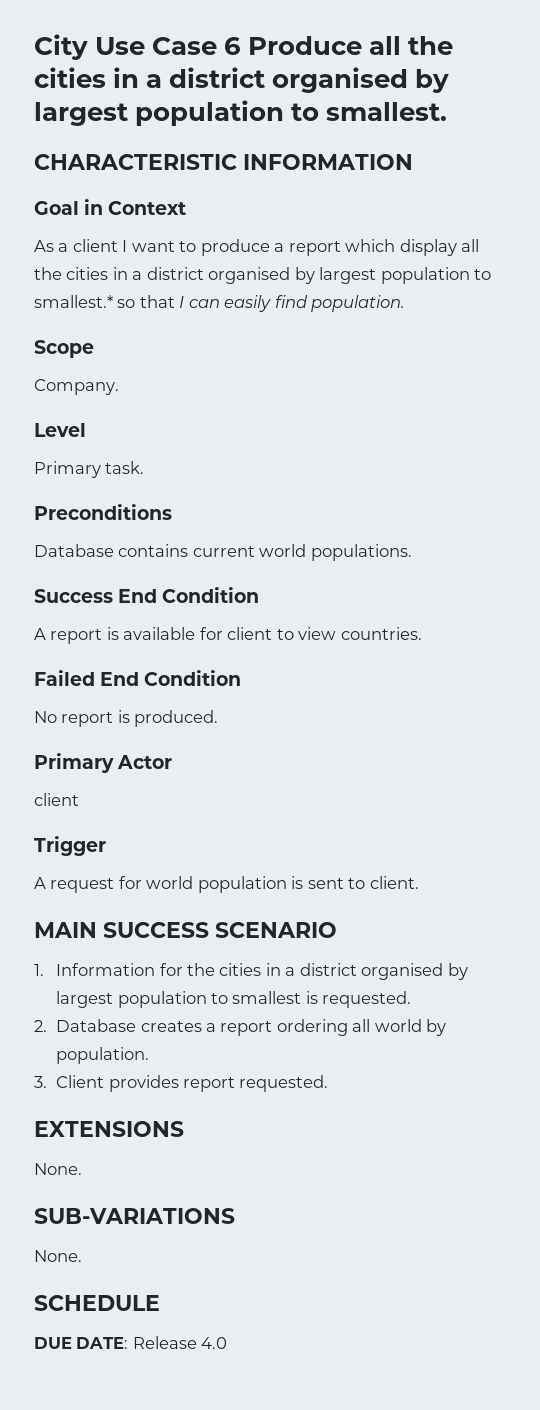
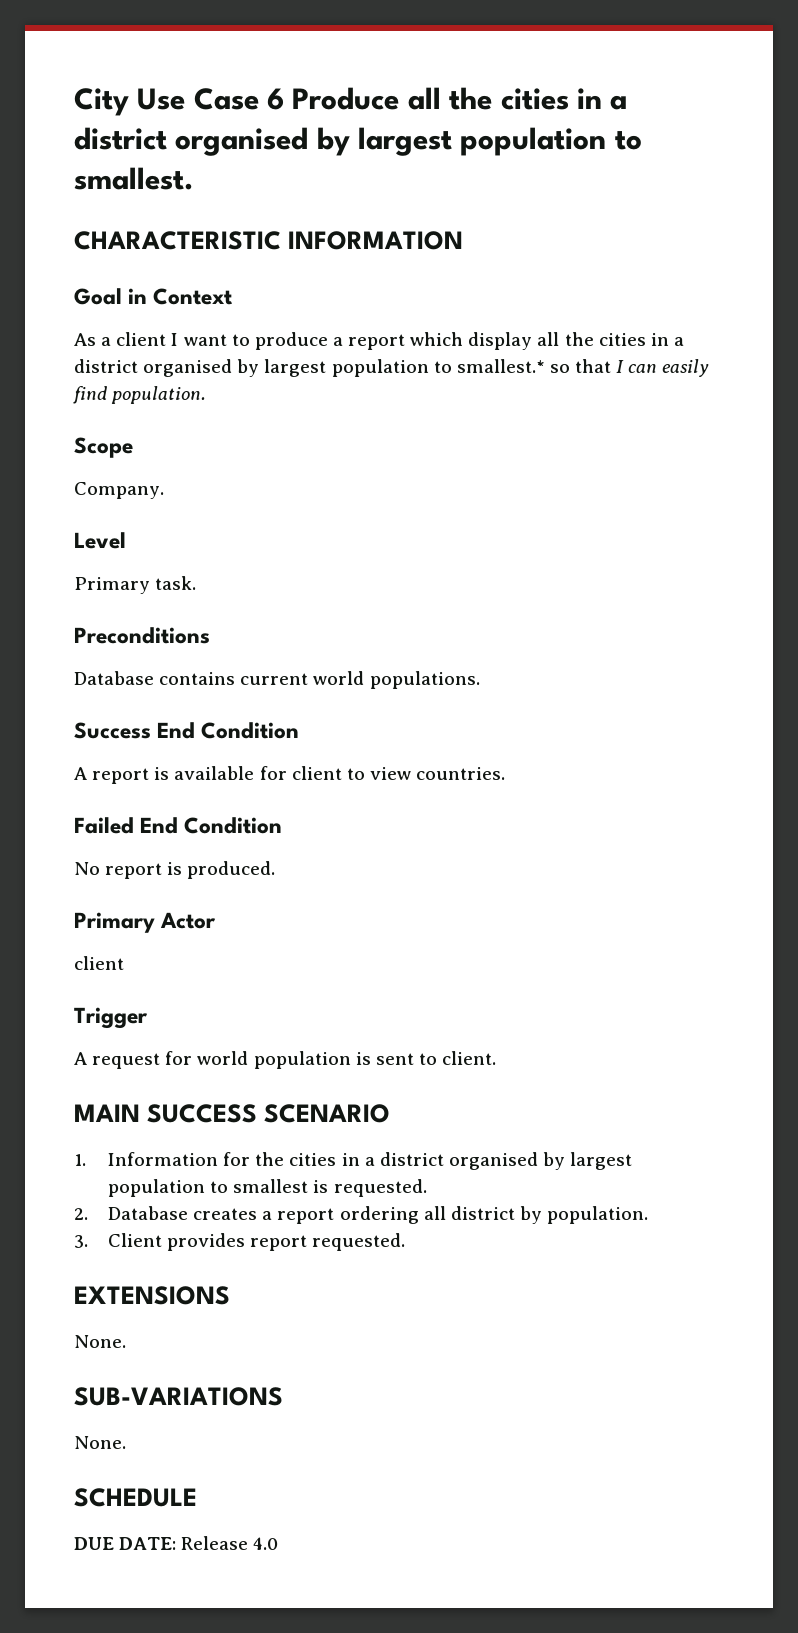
- 2. Database creates a report ordering all world by population.
+ 2. Database creates a report ordering all district by population.

